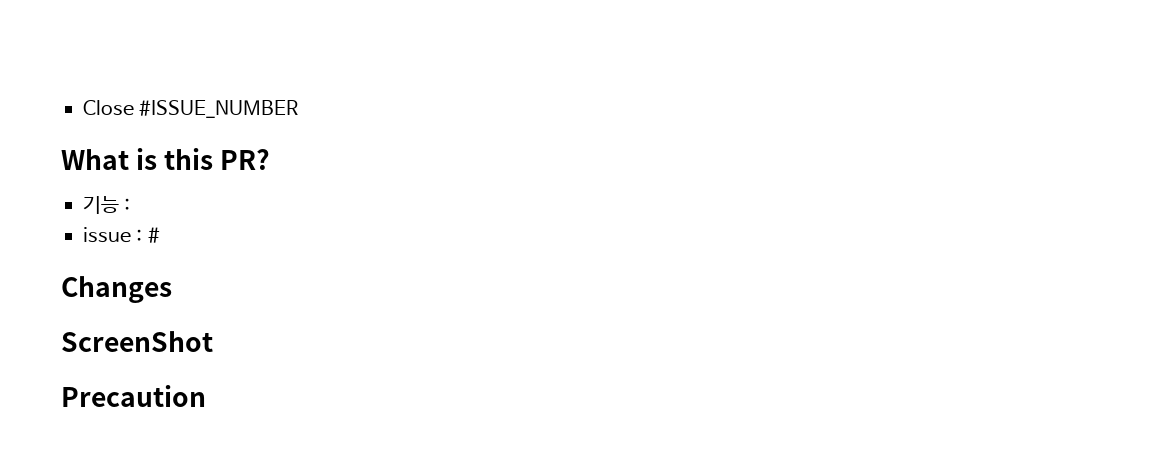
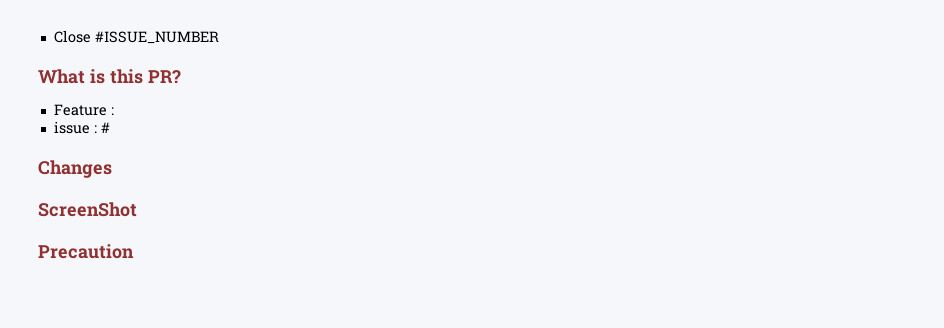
- 기능 :
+ Feature :

